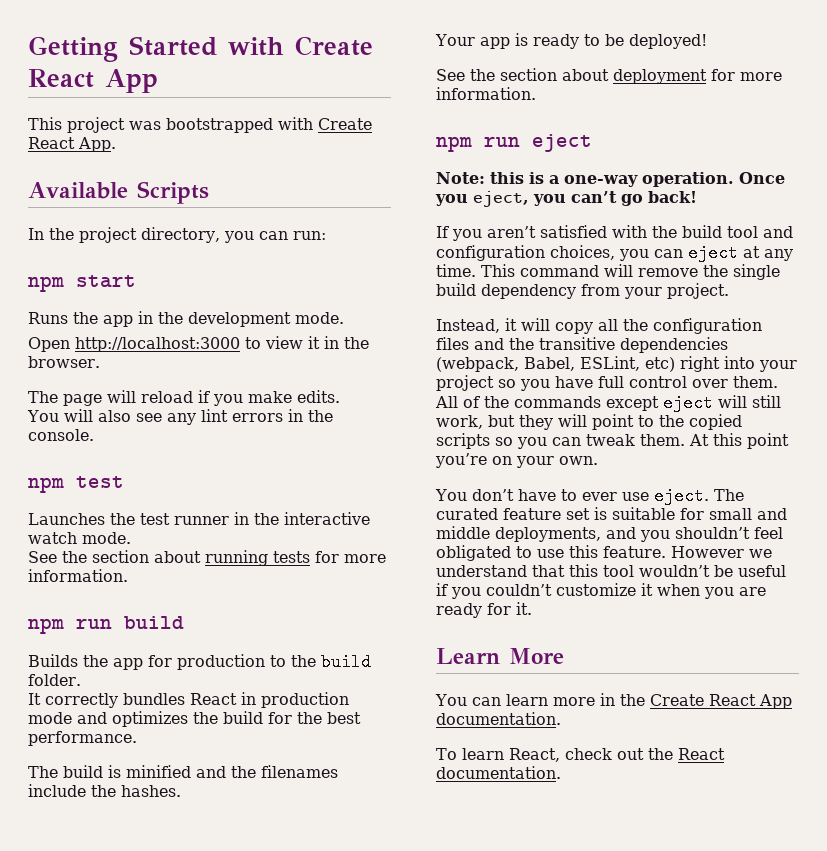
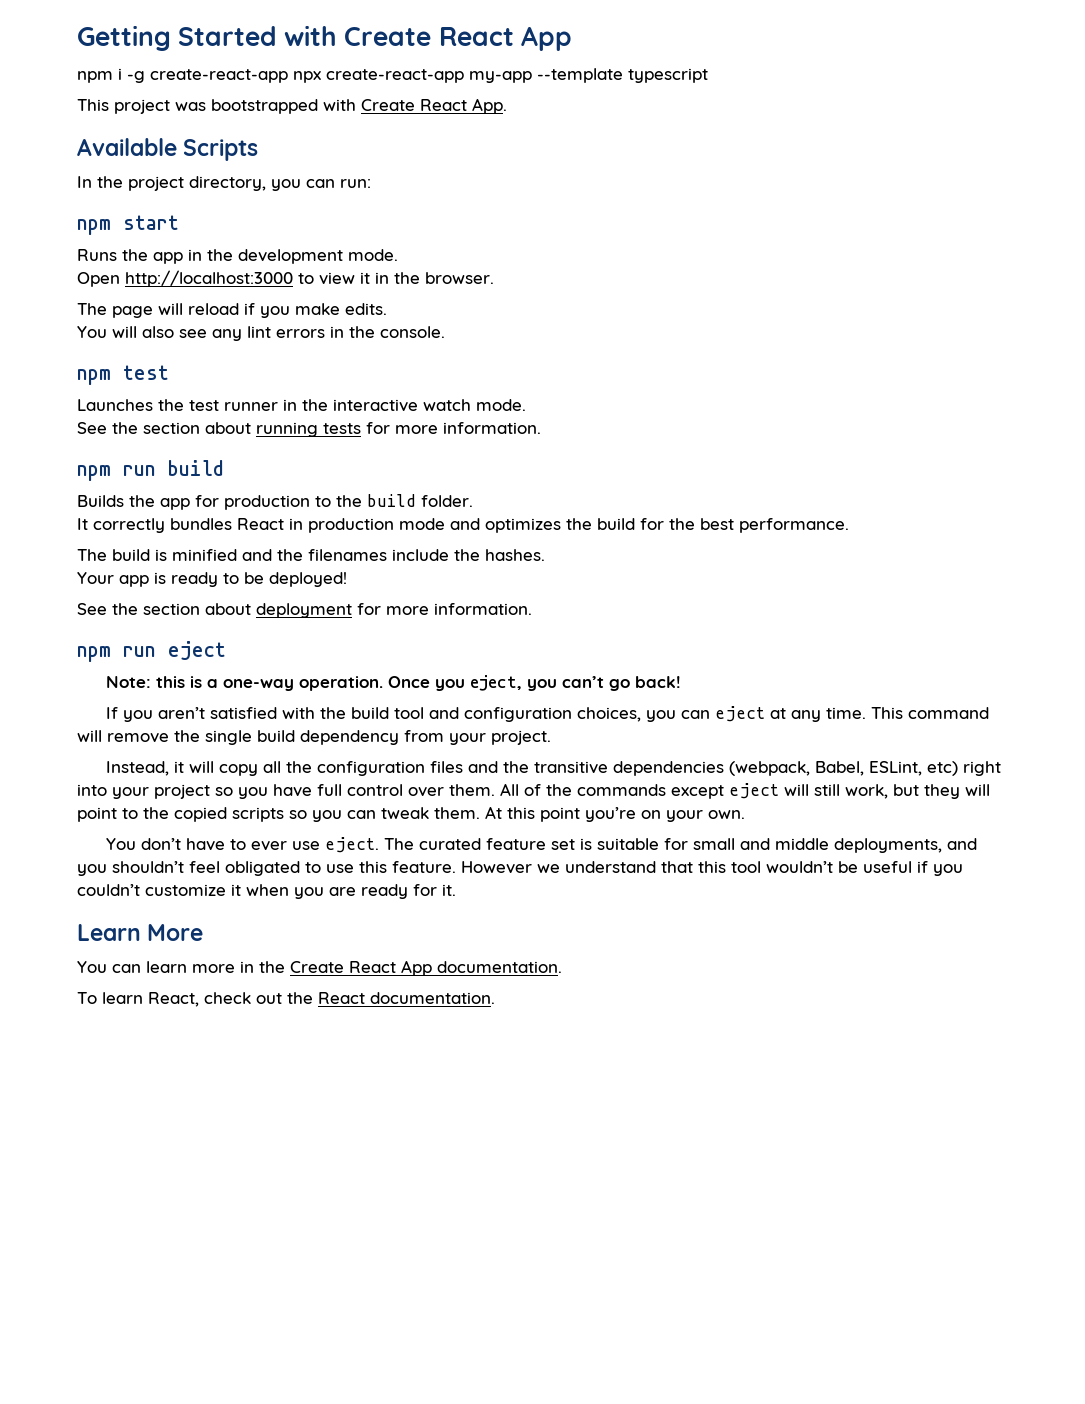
+ npm i -g create-react-app npx create-react-app my-app --template typescript

